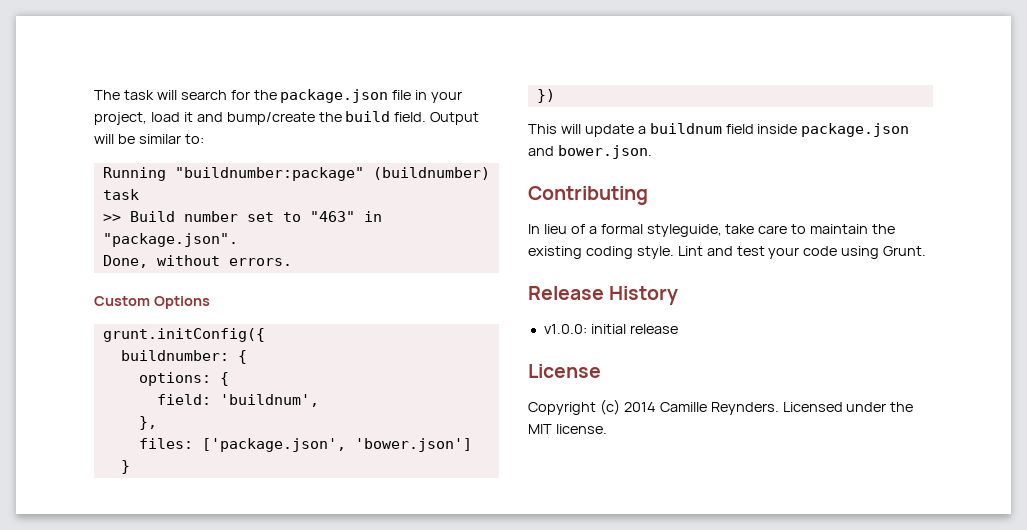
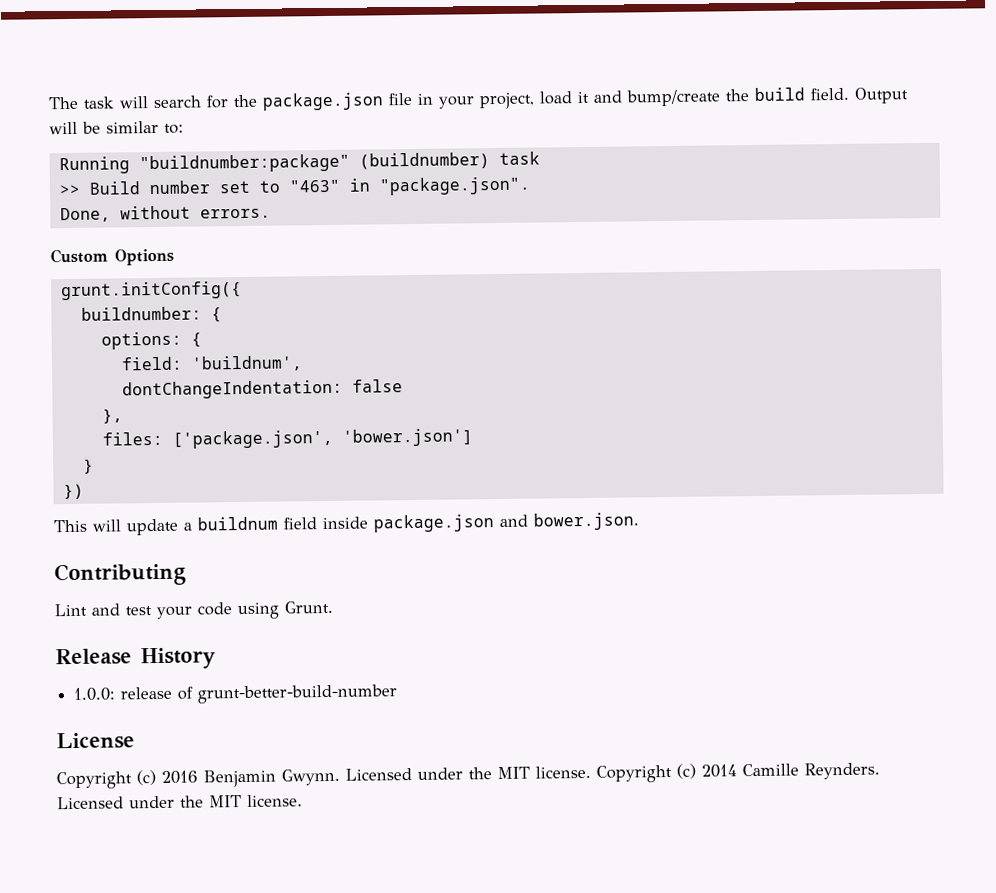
+ dontChangeIndentation: false
- In lieu of a formal styleguide, take care to maintain the existing coding style.
- v1.0.0: initial release
+ 1.0.0: release of grunt-better-build-number
- Copyright (c) 2014 Camille Reynders.
+ Copyright (c) 2016 Benjamin Gwynn. Licensed under the MIT license. Copyright (c) 2014 Camille Reynders.

